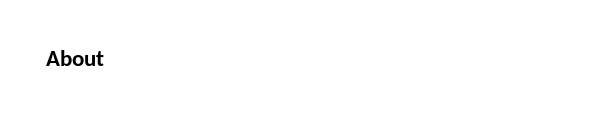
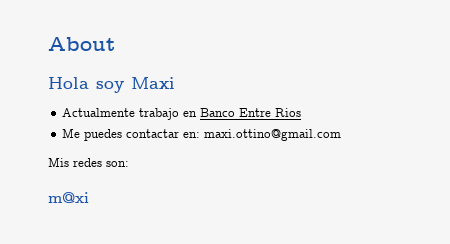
+ Hola soy Maxi
+ Actualmente trabajo en Banco Entre Rios
+ Me puedes contactar en: maxi.ottino@gmail.com
+ Mis redes son:
+ m@xi

